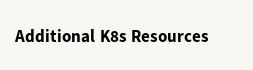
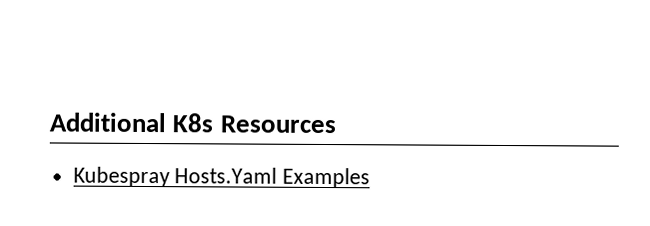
+ Kubespray Hosts.Yaml Examples

